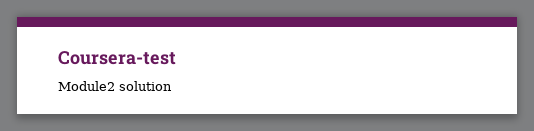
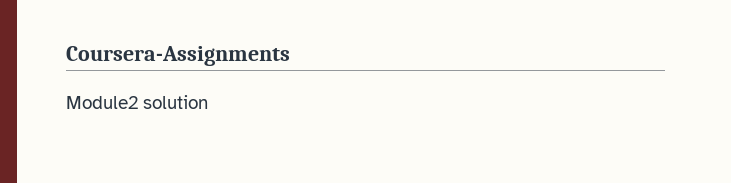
- Coursera-test
+ Coursera-Assignments

